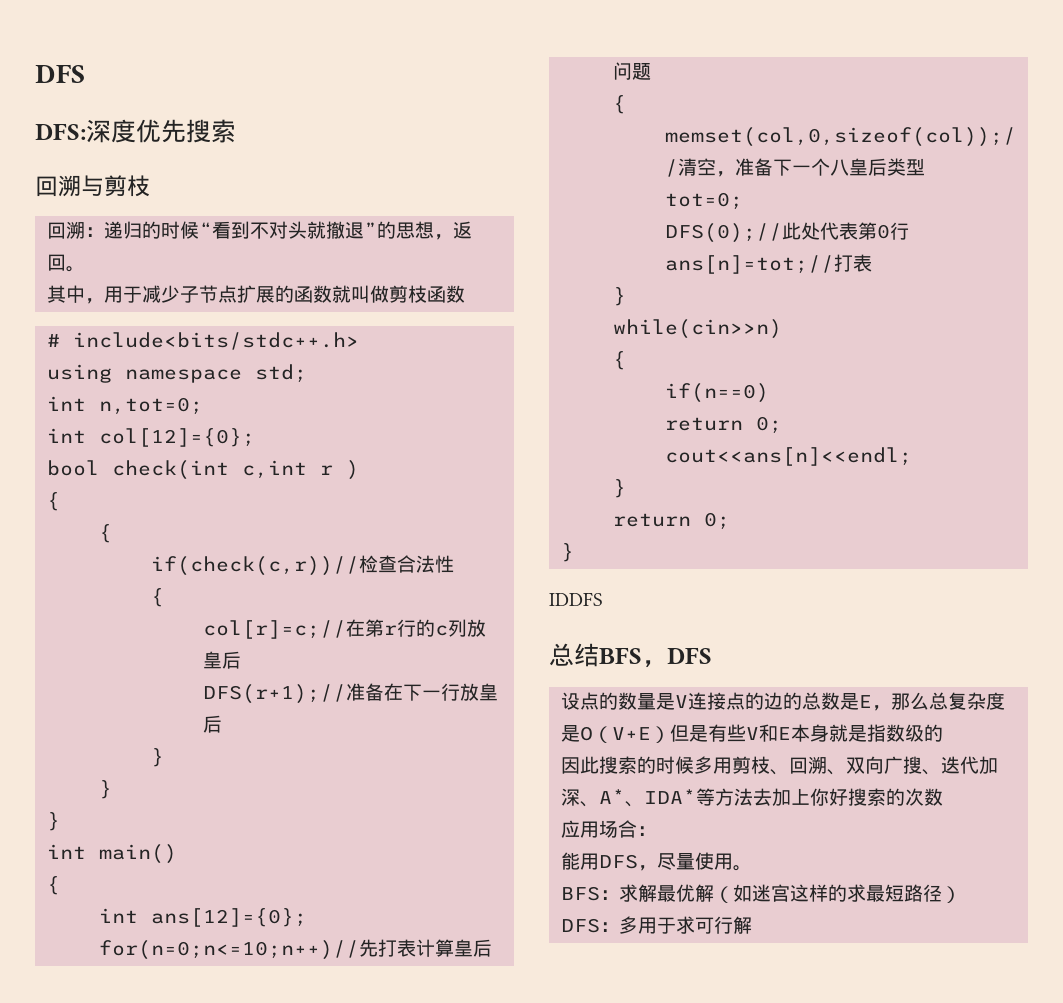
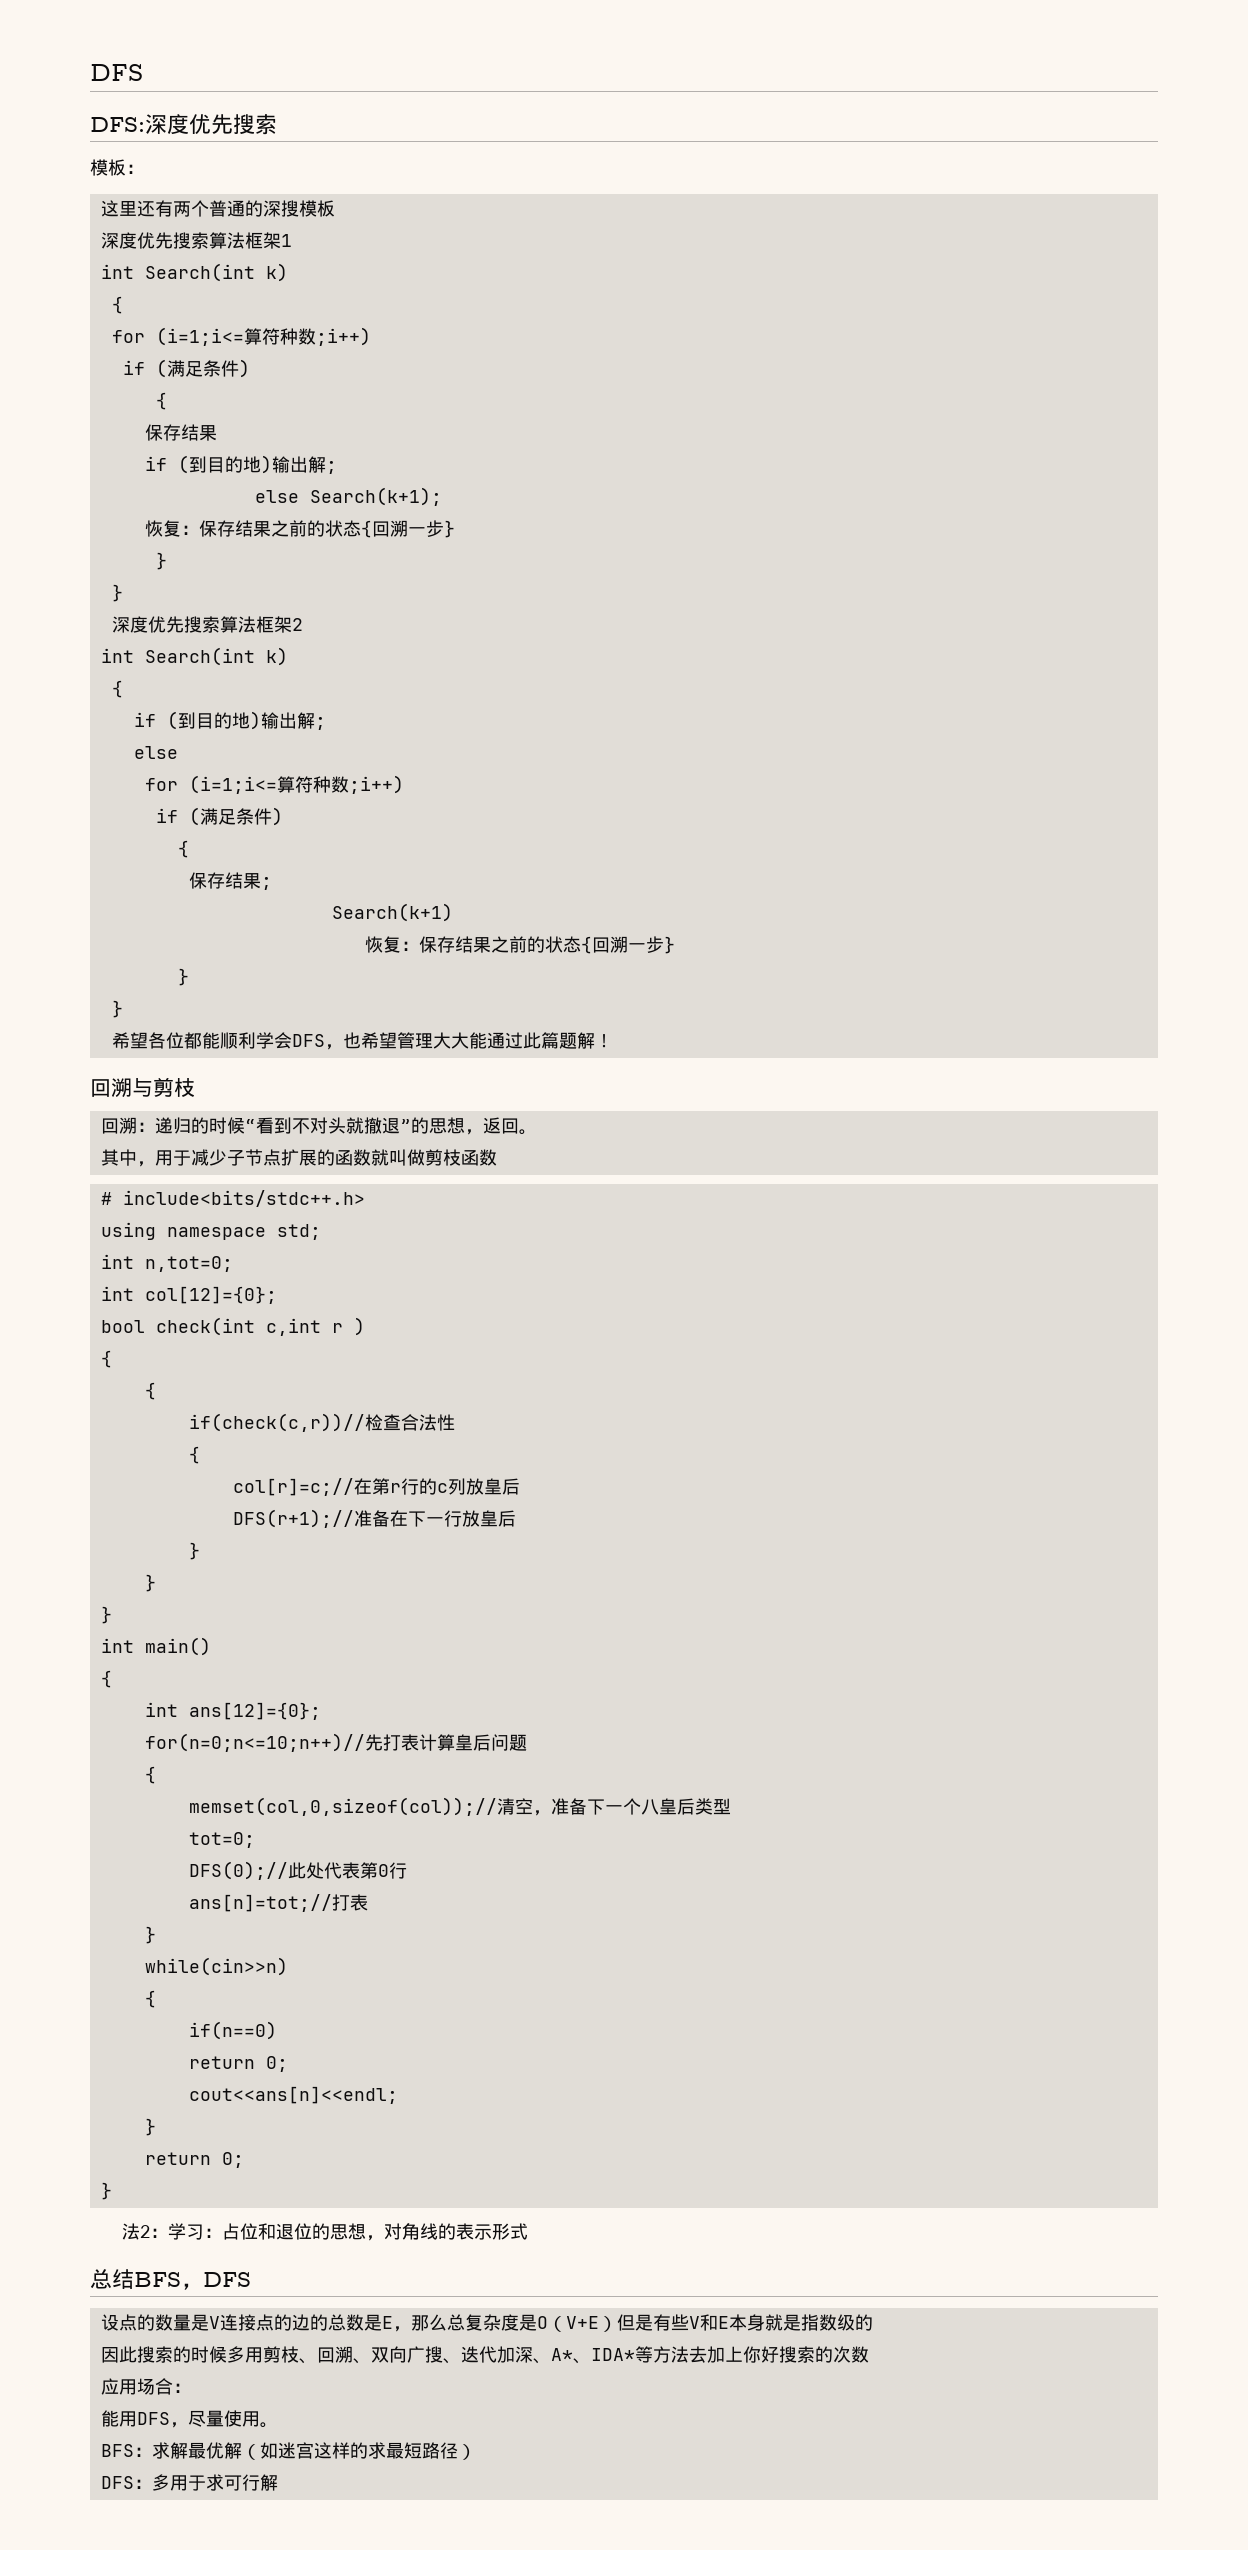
+ 模板：
+ 这里还有两个普通的深搜模板
+ 深度优先搜索算法框架1
+ int Search(int k)
+ {
+ for (i=1;i<=算符种数;i++)
+ if (满足条件)
+ {
+ 保存结果
+ if (到目的地)输出解;
+ else Search(k+1);
+ 恢复：保存结果之前的状态{回溯一步}
+ }
+ }
+ 深度优先搜索算法框架2
+ int Search(int k)
+ {
+ if (到目的地)输出解;
+ else
+ for (i=1;i<=算符种数;i++)
+ if (满足条件)
+ {
+ 保存结果;
+ Search(k+1)
+ 恢复：保存结果之前的状态{回溯一步}
+ }
+ }
+ 希望各位都能顺利学会DFS，也希望管理大大能通过此篇题解！
- IDDFS
+ 法2：学习：占位和退位的思想，对角线的表示形式

